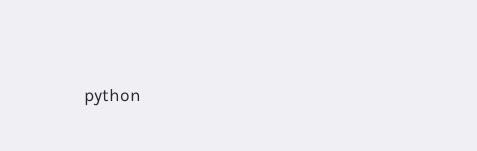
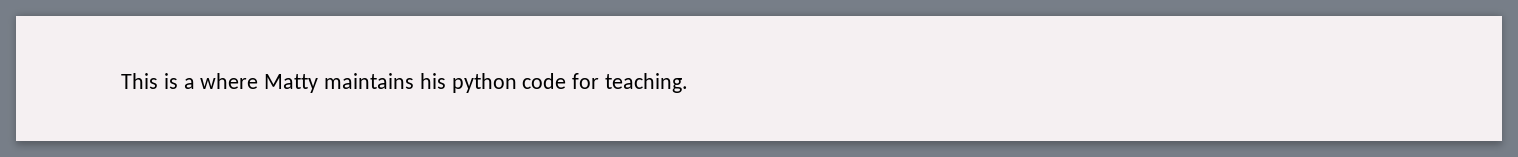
- python
+ This is a where Matty maintains his python code for teaching.

